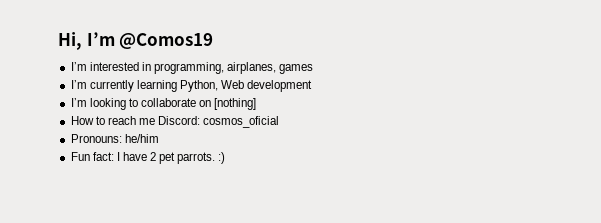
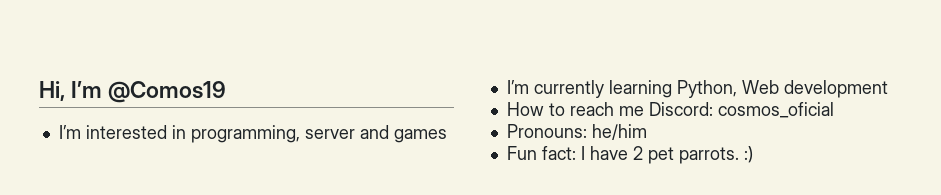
- I’m interested in programming, airplanes, games
+ I’m interested in programming, server and games
- I’m looking to collaborate on [nothing]

